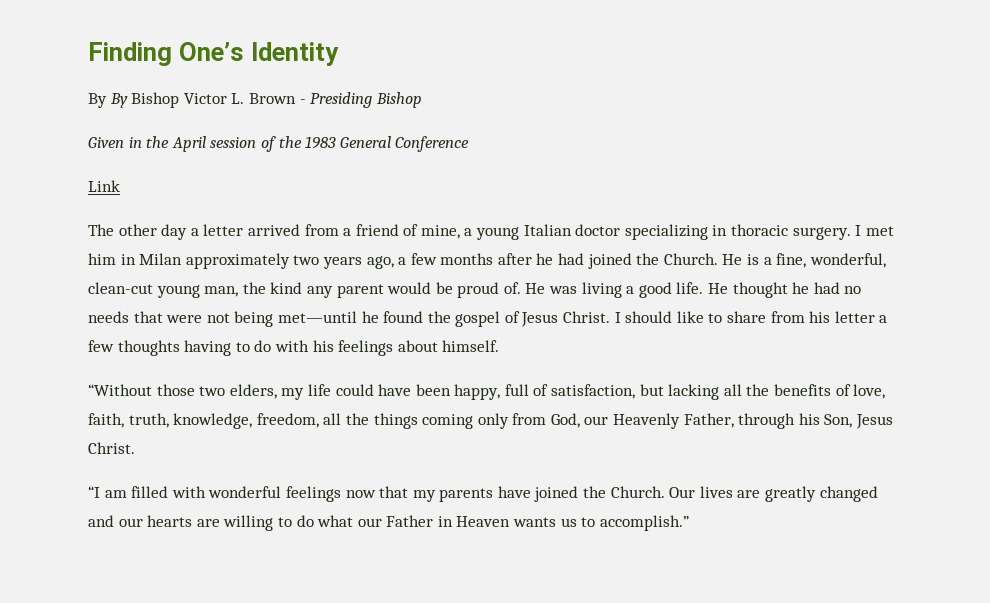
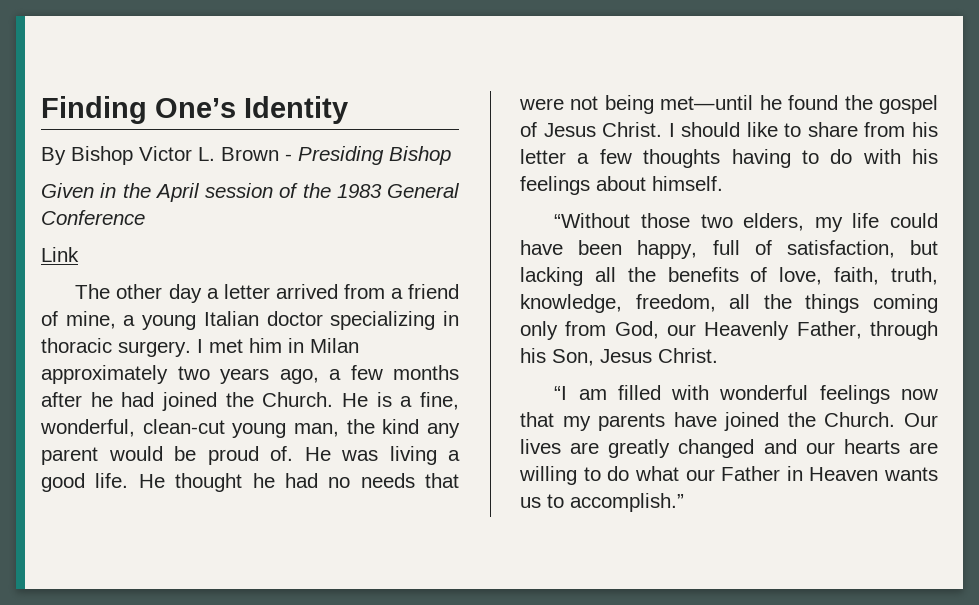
- By By Bishop Victor L. Brown - Presiding Bishop
+ By Bishop Victor L. Brown - Presiding Bishop

